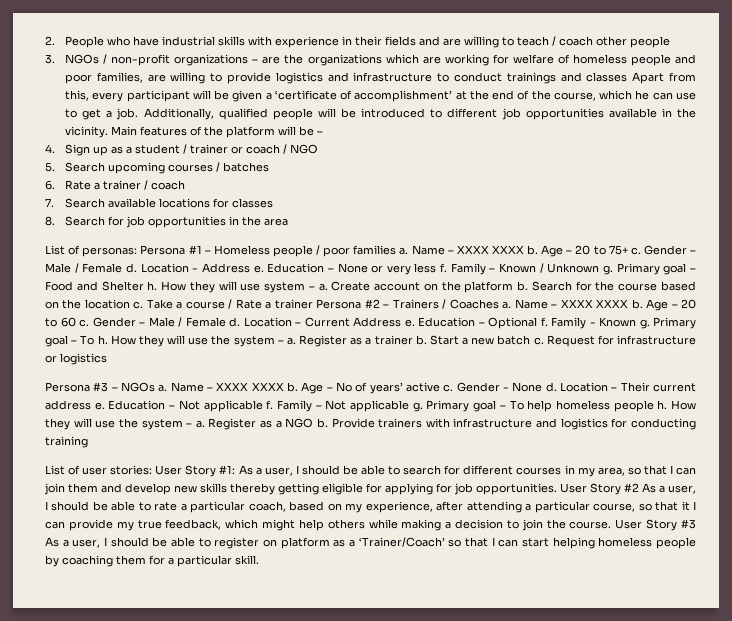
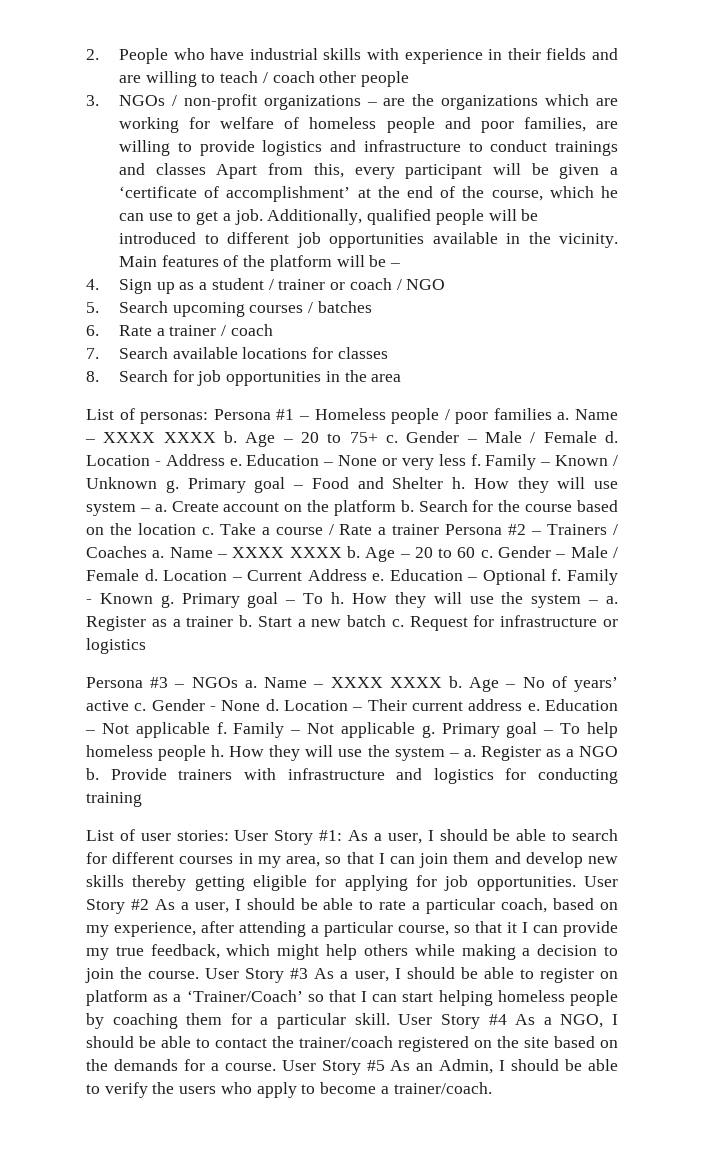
+ User Story #4 As a NGO, I should be able to contact the trainer/coach registered on the site based on the demands for a course. User Story #5 As an Admin, I should be able to verify the users who apply to become a trainer/coach.

